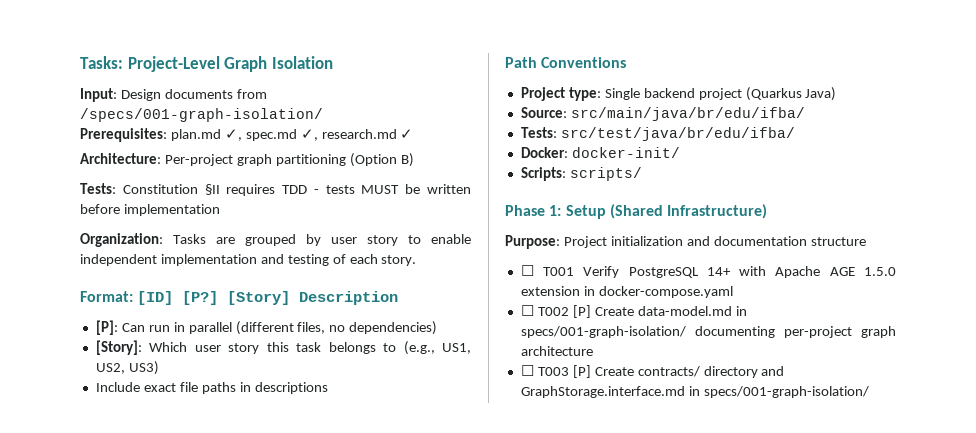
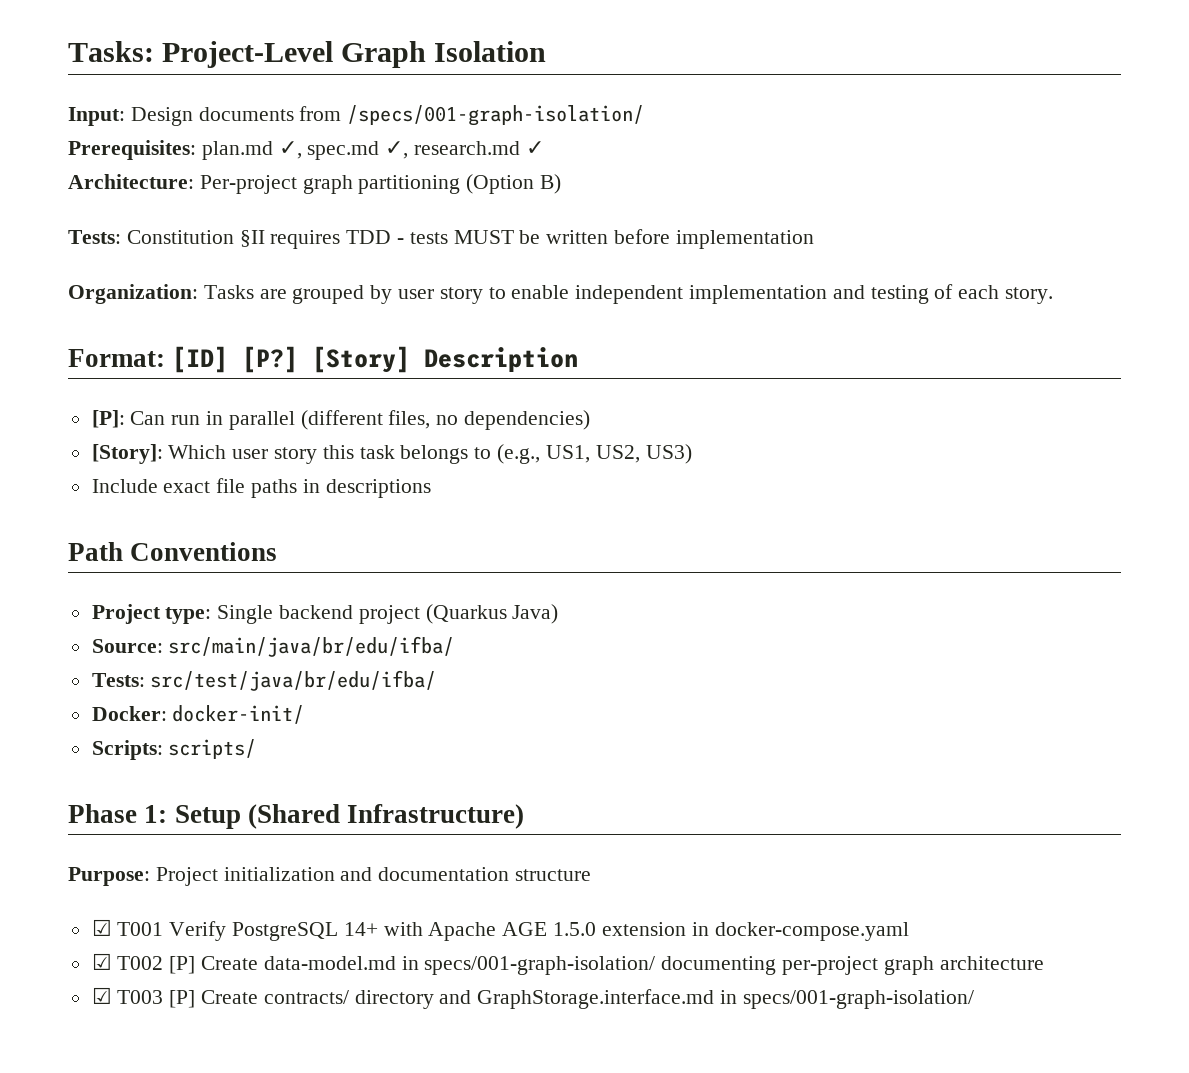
- ☐ T001 Verify PostgreSQL 14+ with Apache AGE 1.5.0 extension in docker-compose.yaml
+ ☑ T001 Verify PostgreSQL 14+ with Apache AGE 1.5.0 extension in docker-compose.yaml
- ☐ T002 [P] Create data-model.md in specs/001-graph-isolation/ documenting per-project graph architecture
+ ☑ T002 [P] Create data-model.md in specs/001-graph-isolation/ documenting per-project graph architecture
- ☐ T003 [P] Create contracts/ directory and GraphStorage.interface.md in specs/001-graph-isolation/
+ ☑ T003 [P] Create contracts/ directory and GraphStorage.interface.md in specs/001-graph-isolation/

